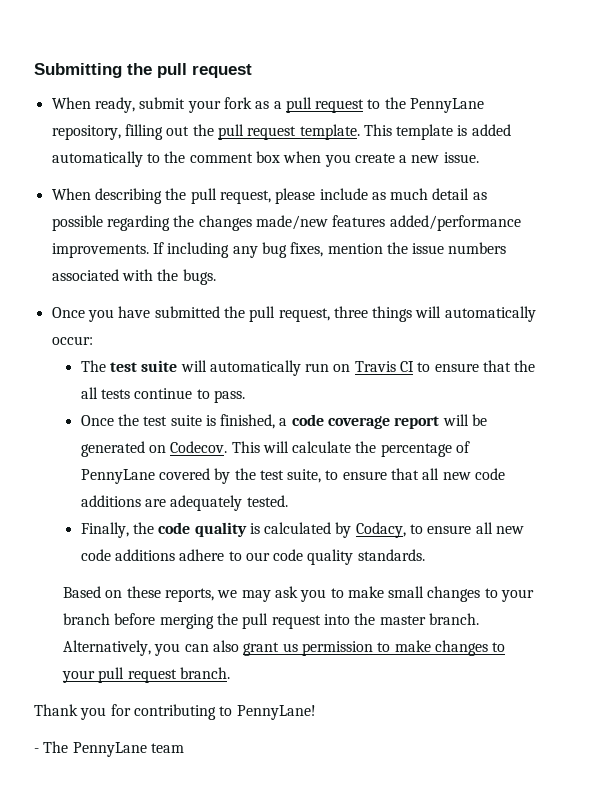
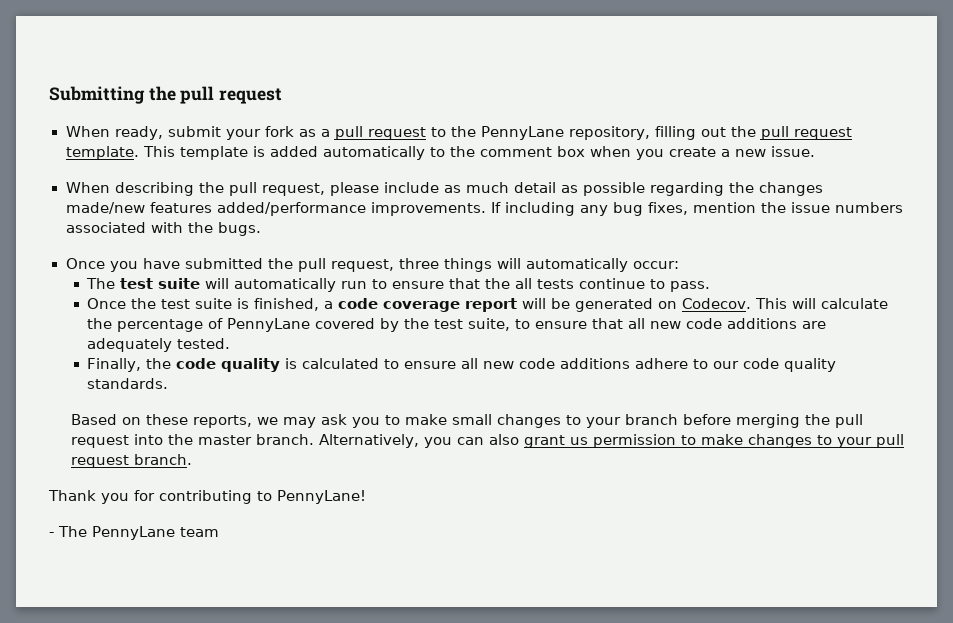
- The test suite will automatically run on Travis CI to ensure that the all tests continue to pass.
+ The test suite will automatically run to ensure that the all tests continue to pass.
- Finally, the code quality is calculated by Codacy, to ensure all new code additions adhere to our code quality standards.
+ Finally, the code quality is calculated to ensure all new code additions adhere to our code quality standards.

